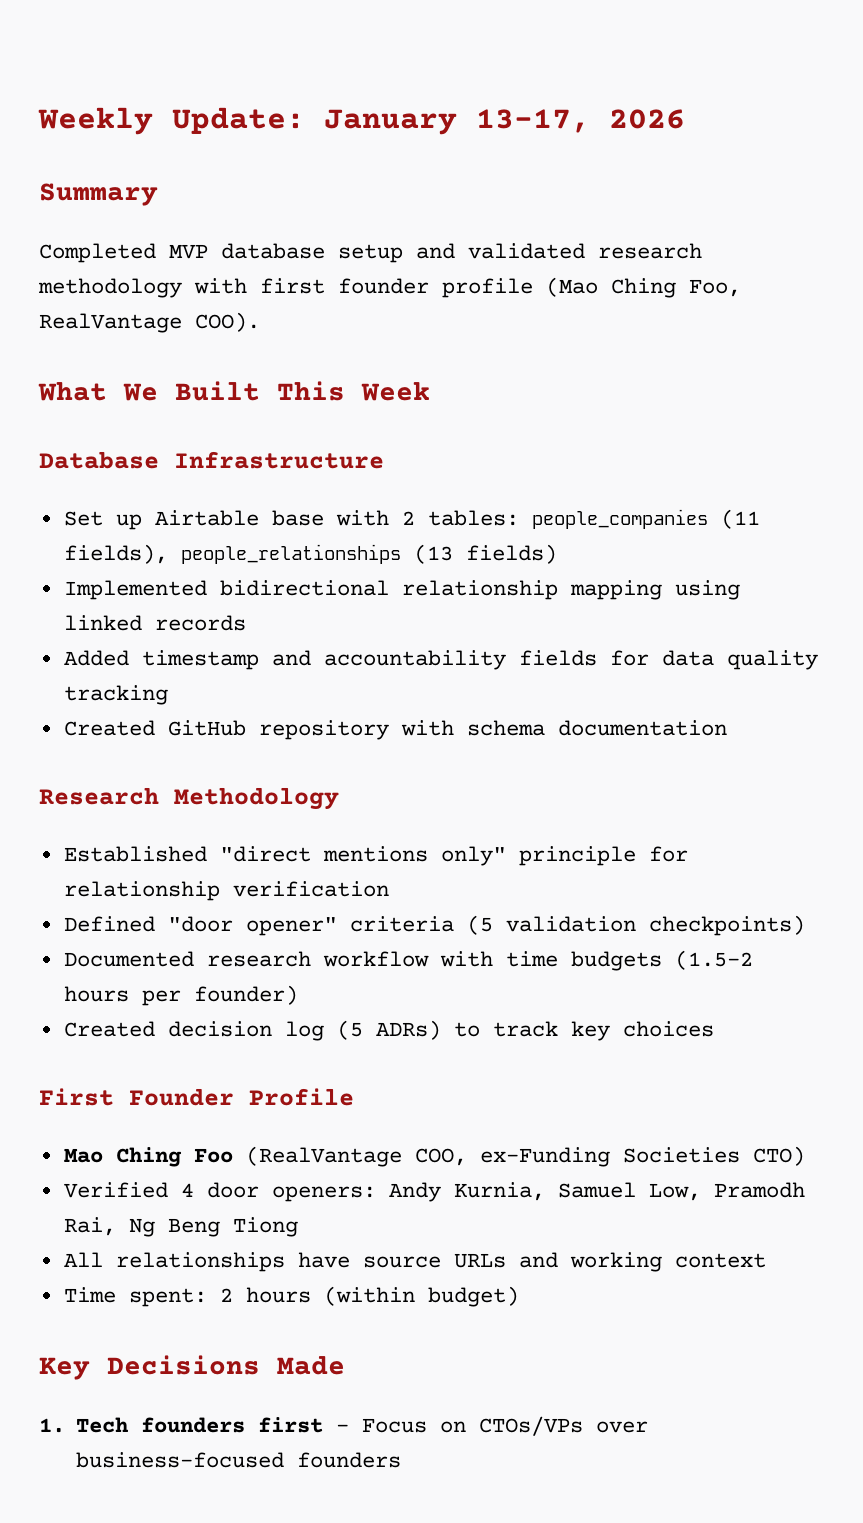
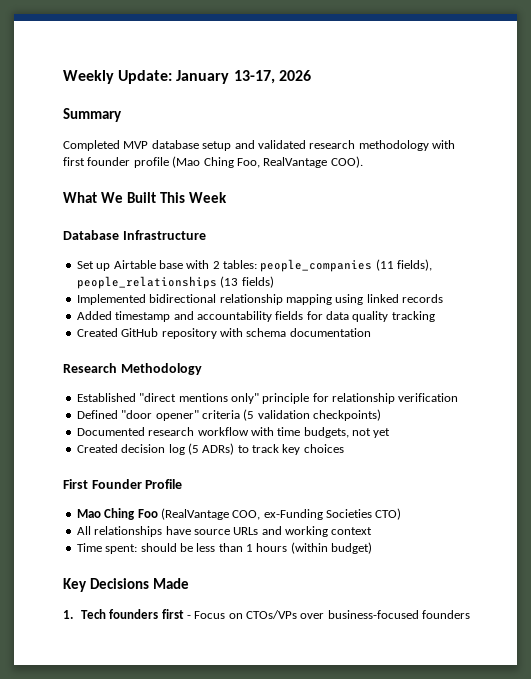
- Documented research workflow with time budgets (1.5-2 hours per founder)
+ Documented research workflow with time budgets, not yet
- Verified 4 door openers: Andy Kurnia, Samuel Low, Pramodh Rai, Ng Beng Tiong
- Time spent: 2 hours (within budget)
+ Time spent: should be less than 1 hours (within budget)

